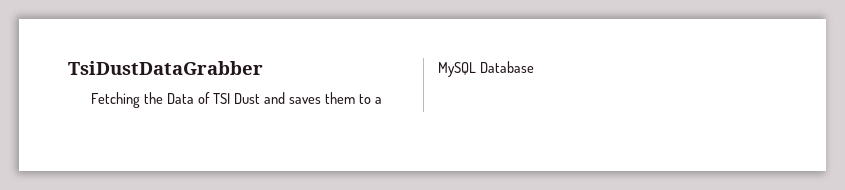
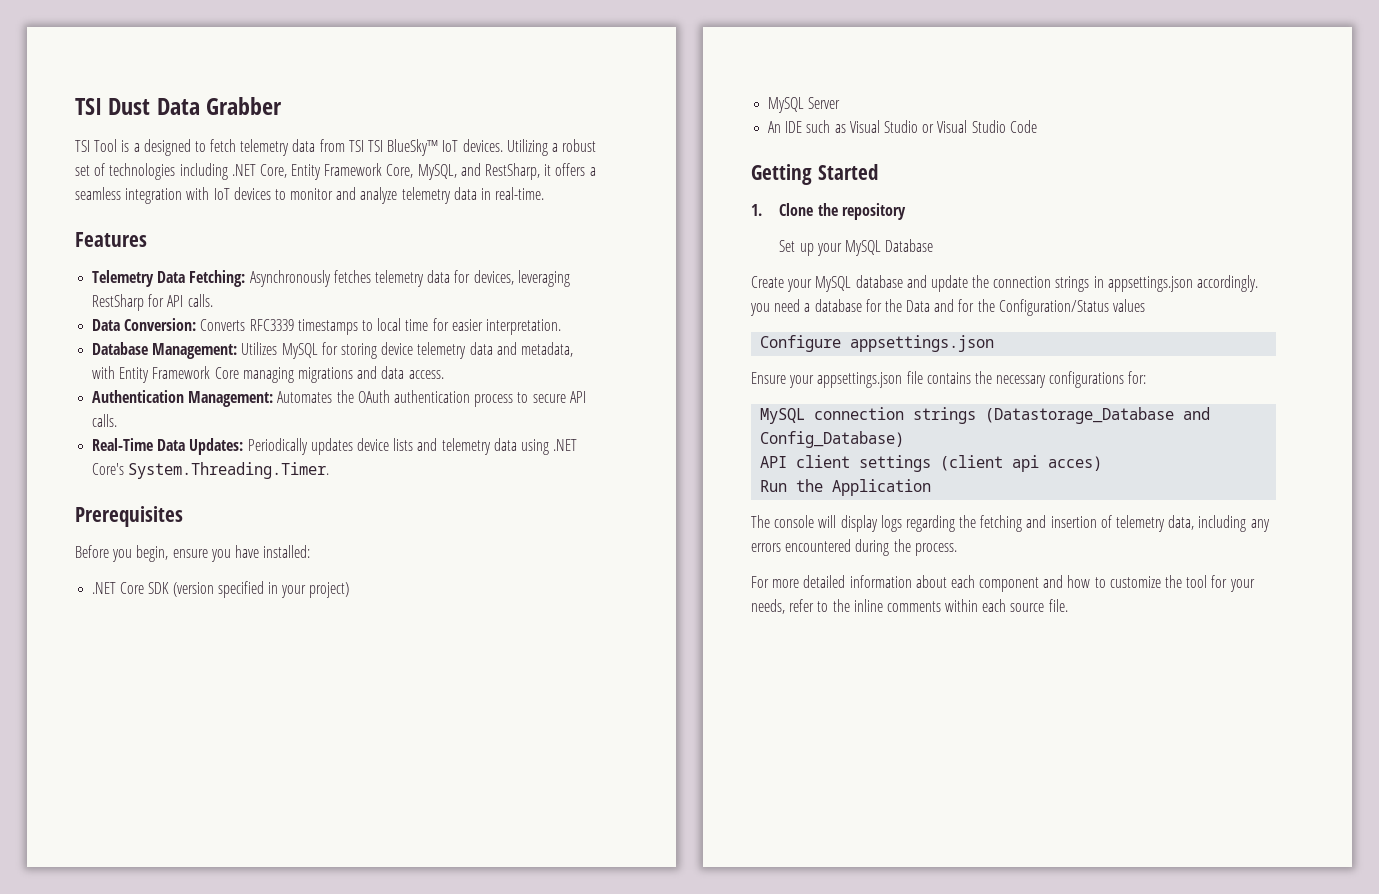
- TsiDustDataGrabber
- Fetching the Data of TSI Dust and saves them to a MySQL Database
+ TSI Dust Data Grabber
+ TSI Tool is a designed to fetch telemetry data from TSI TSI BlueSky™ IoT devices. Utilizing a robust set of technologies including .NET Core, Entity Framework Core, MySQL, and RestSharp, it offers a seamless integration with IoT devices to monitor and analyze telemetry data in real-time.
+ Features
+ Telemetry Data Fetching: Asynchronously fetches telemetry data for devices, leveraging RestSharp for API calls.
+ Data Conversion: Converts RFC3339 timestamps to local time for easier interpretation.
+ Database Management: Utilizes MySQL for storing device telemetry data and metadata, with Entity Framework Core managing migrations and data access.
+ Authentication Management: Automates the OAuth authentication process to secure API calls.
+ Real-Time Data Updates: Periodically updates device lists and telemetry data using .NET Core's System.Threading.Timer.
+ Prerequisites
+ Before you begin, ensure you have installed:
+ .NET Core SDK (version specified in your project)
+ MySQL Server
+ An IDE such as Visual Studio or Visual Studio Code
+ Getting Started
+ 1. Clone the repository
+ Set up your MySQL Database
+ Create your MySQL database and update the connection strings in appsettings.json accordingly. you need a database for the Data and for the Configuration/Status values
+ Configure appsettings.json
+ Ensure your appsettings.json file contains the necessary configurations for:
+ MySQL connection strings (Datastorage_Database and Config_Database)
+ API client settings (client api acces)
+ Run the Application
+ The console will display logs regarding the fetching and insertion of telemetry data, including any errors encountered during the process.
+ For more detailed information about each component and how to customize the tool for your needs, refer to the inline comments within each source file.

